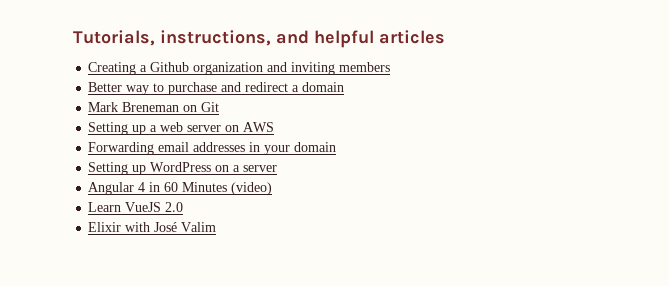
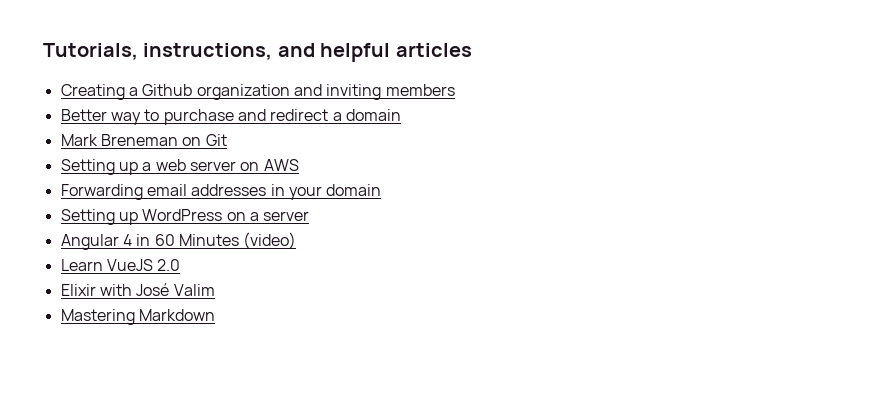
+ Mastering Markdown

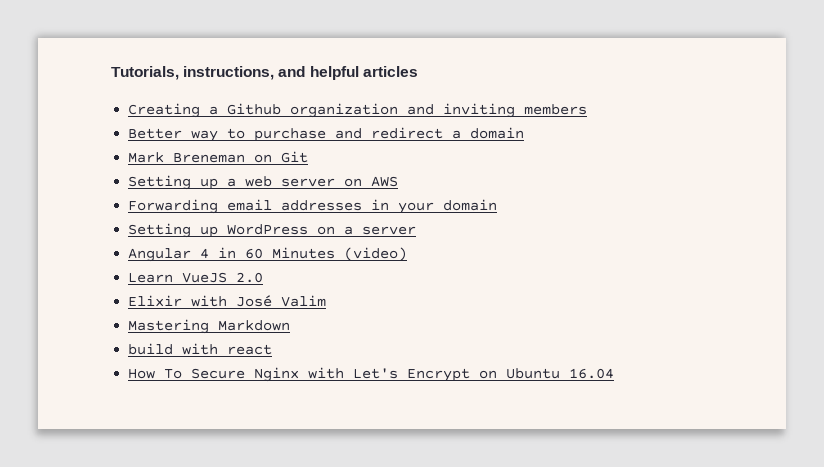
+ build with react
+ How To Secure Nginx with Let's Encrypt on Ubuntu 16.04

